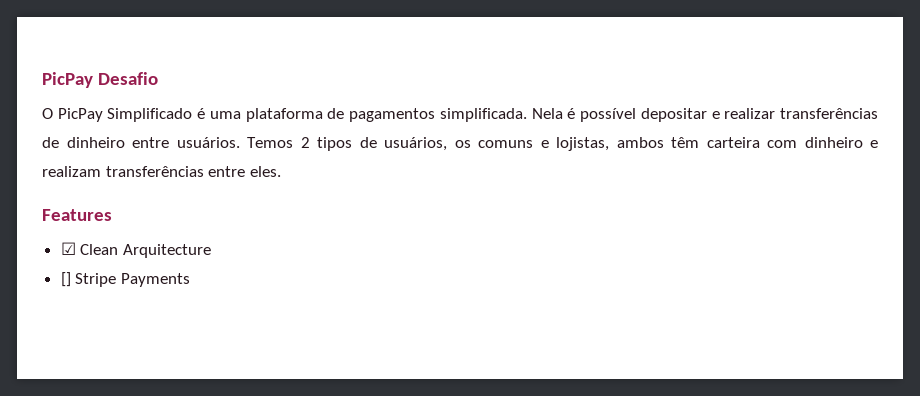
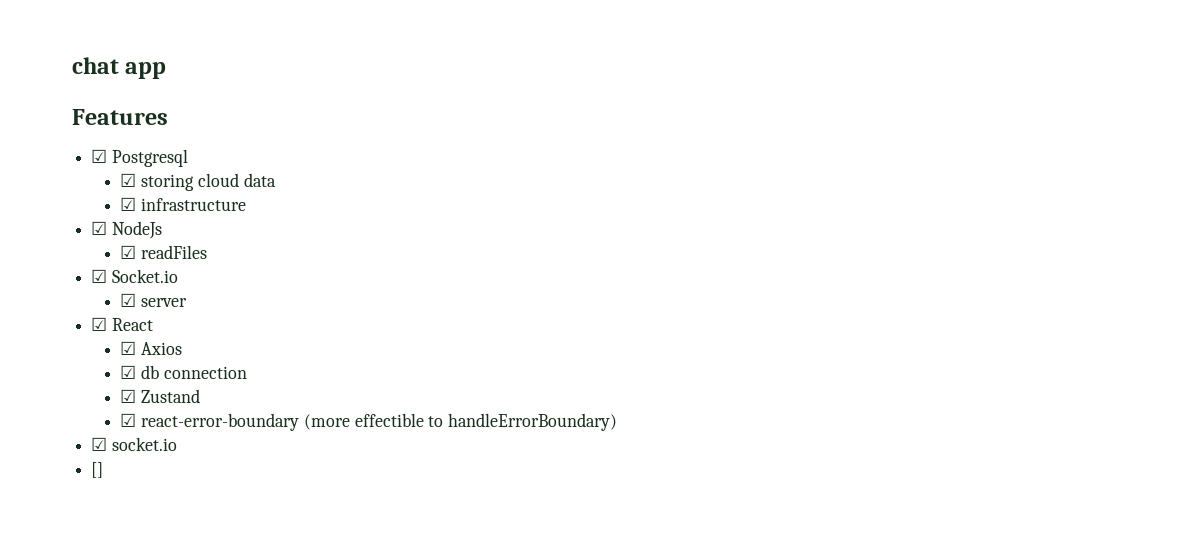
- PicPay Desafio
- O PicPay Simplificado é uma plataforma de pagamentos simplificada. Nela é possível depositar e realizar transferências de dinheiro entre usuários. Temos 2 tipos de usuários, os comuns e lojistas, ambos têm carteira com dinheiro e realizam transferências entre eles.
+ chat app
  Features
- ☑ Clean Arquitecture
+ ☑ Postgresql
+ ☑ storing cloud data
+ ☑ infrastructure
+ ☑ NodeJs
+ ☑ readFiles
+ ☑ Socket.io
+ ☑ server
+ ☑ React
+ ☑ Axios
+ ☑ db connection
+ ☑ Zustand
+ ☑ react-error-boundary (more effectible to handleErrorBoundary)
+ ☑ socket.io
- [] Stripe Payments
+ []

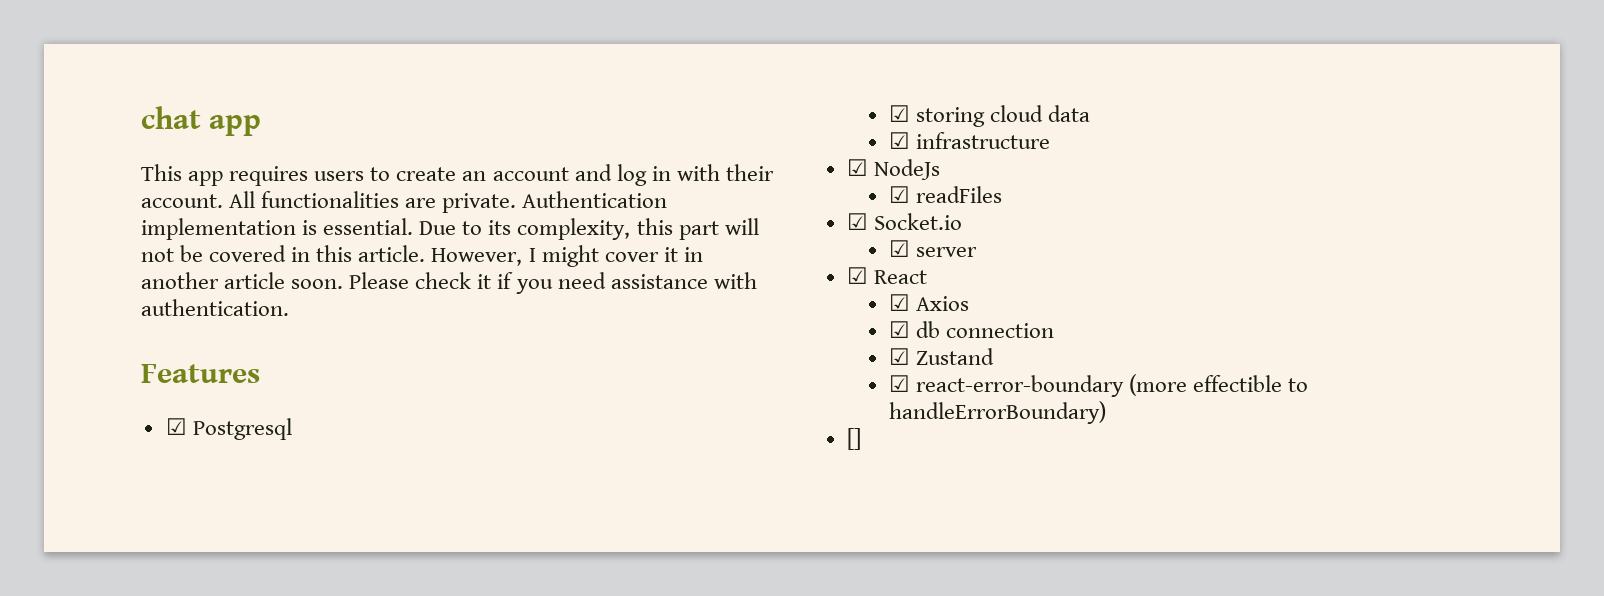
+ This app requires users to create an account and log in with their account. All functionalities are private. Authentication implementation is essential. Due to its complexity, this part will not be covered in this article. However, I might cover it in another article soon. Please check it if you need assistance with authentication.
- ☑ socket.io

